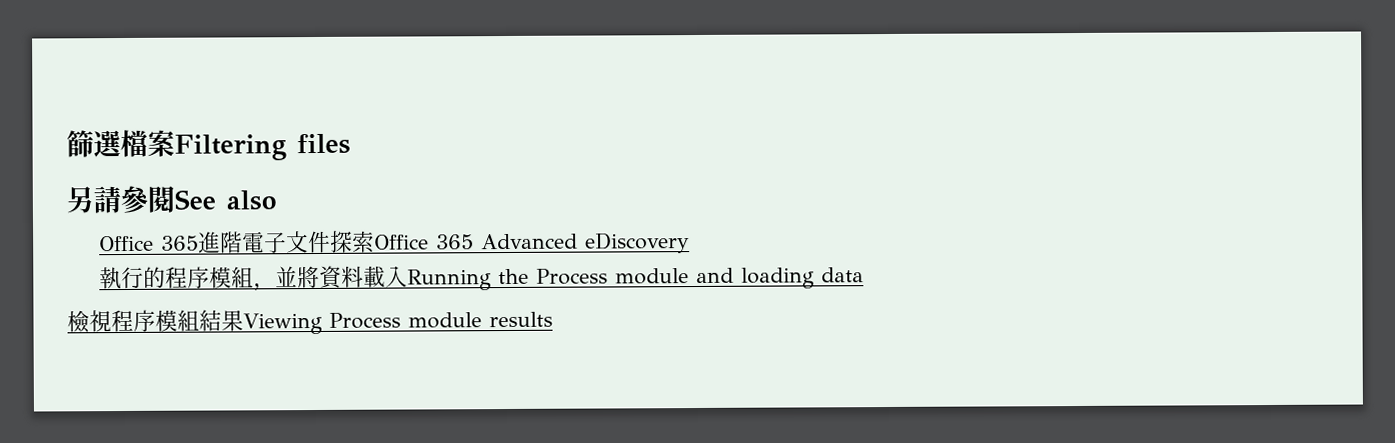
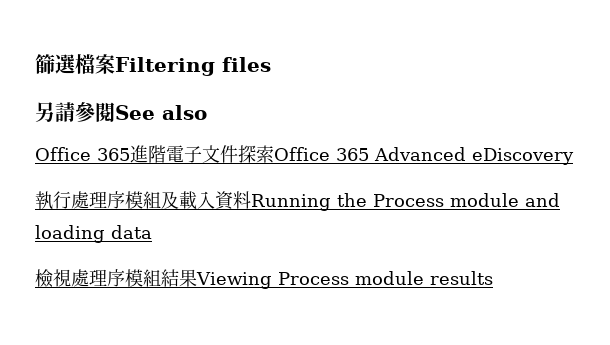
- 執行的程序模組，並將資料載入Running the Process module and loading data
+ 執行處理序模組及載入資料Running the Process module and loading data
- 檢視程序模組結果Viewing Process module results
+ 檢視處理序模組結果Viewing Process module results

